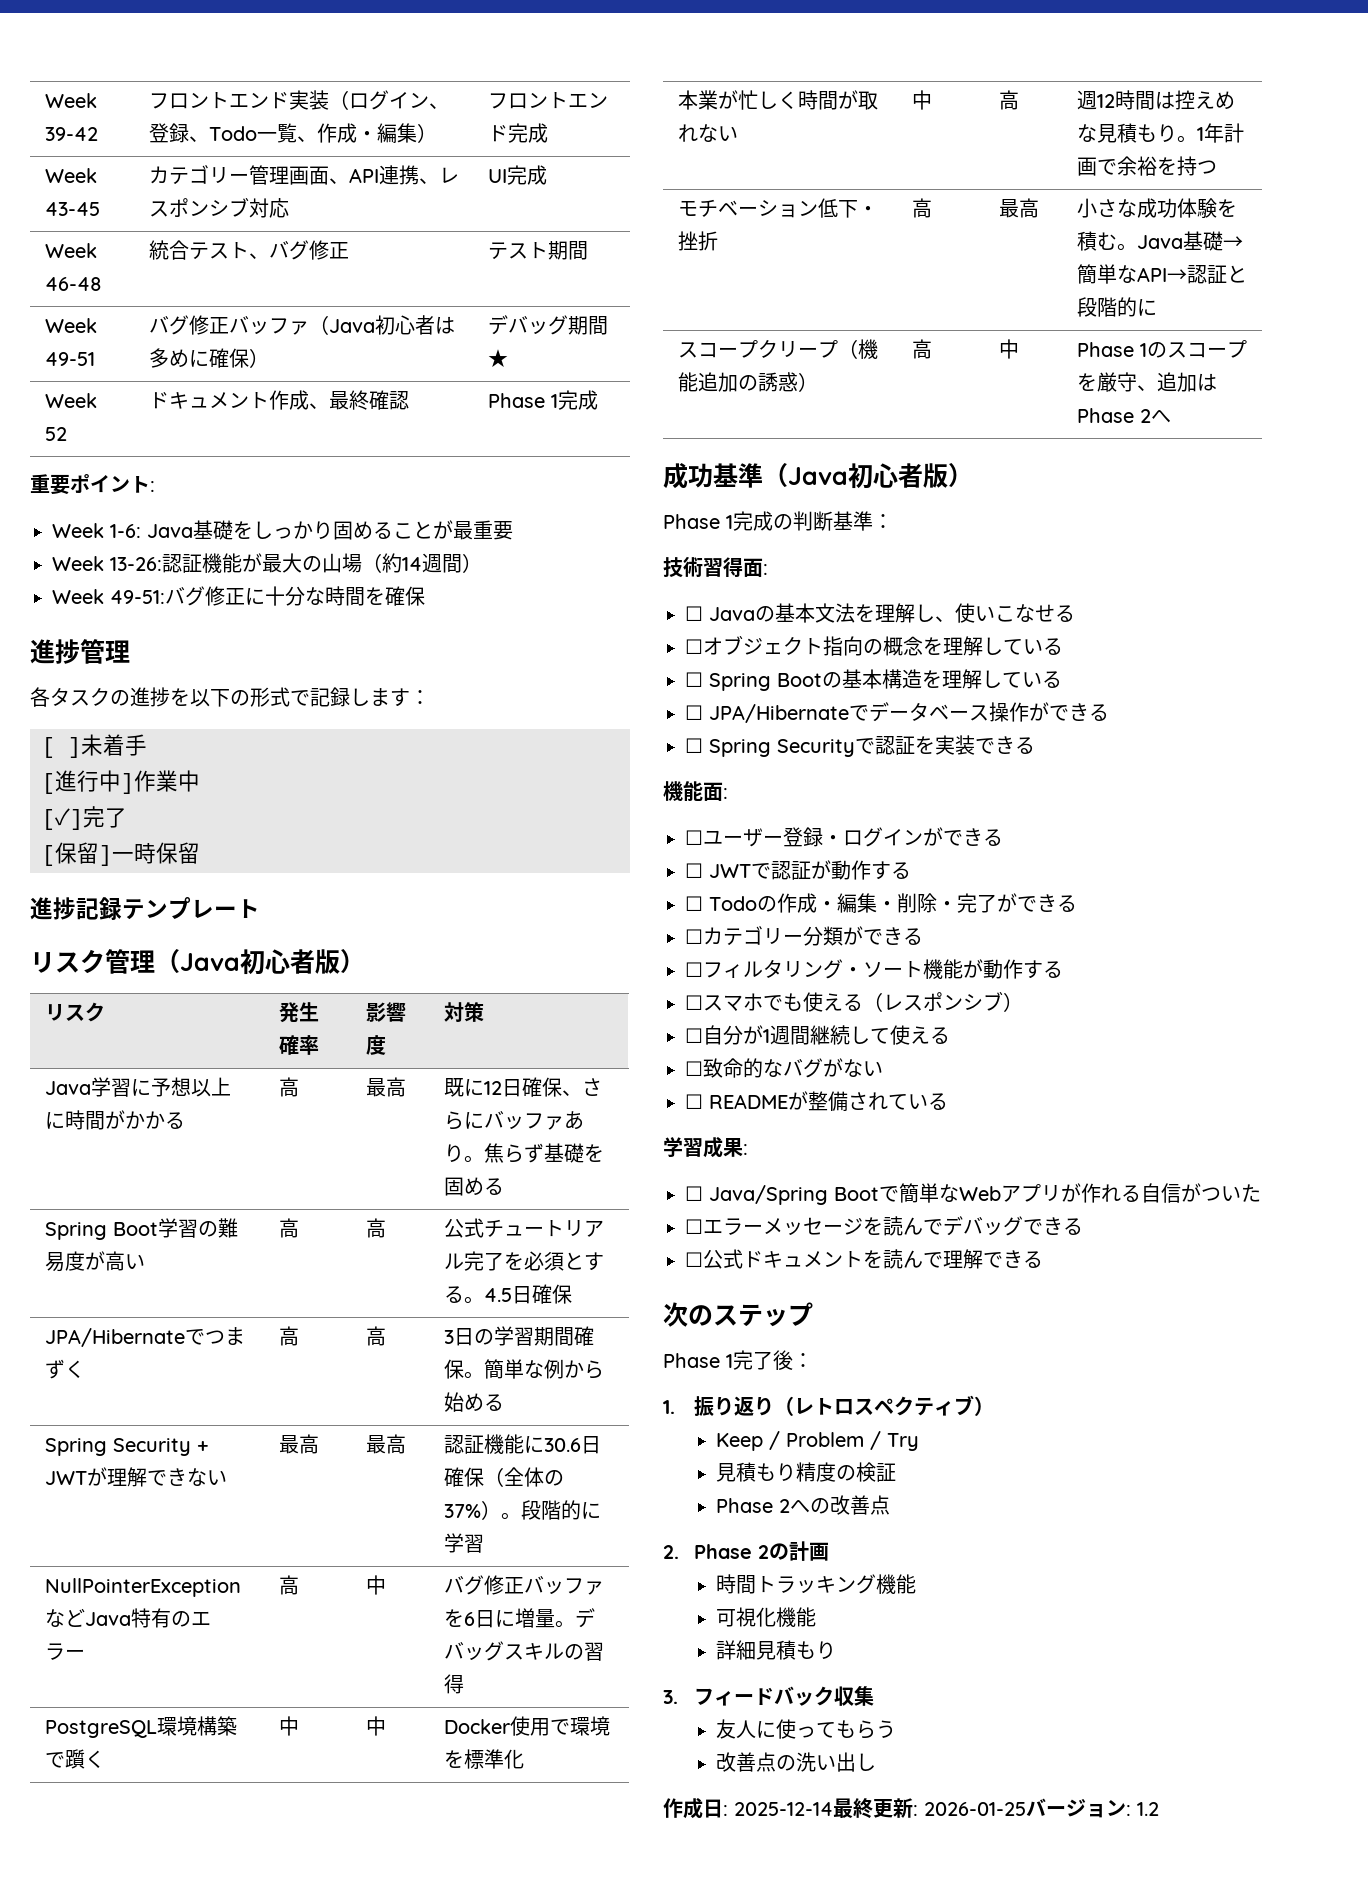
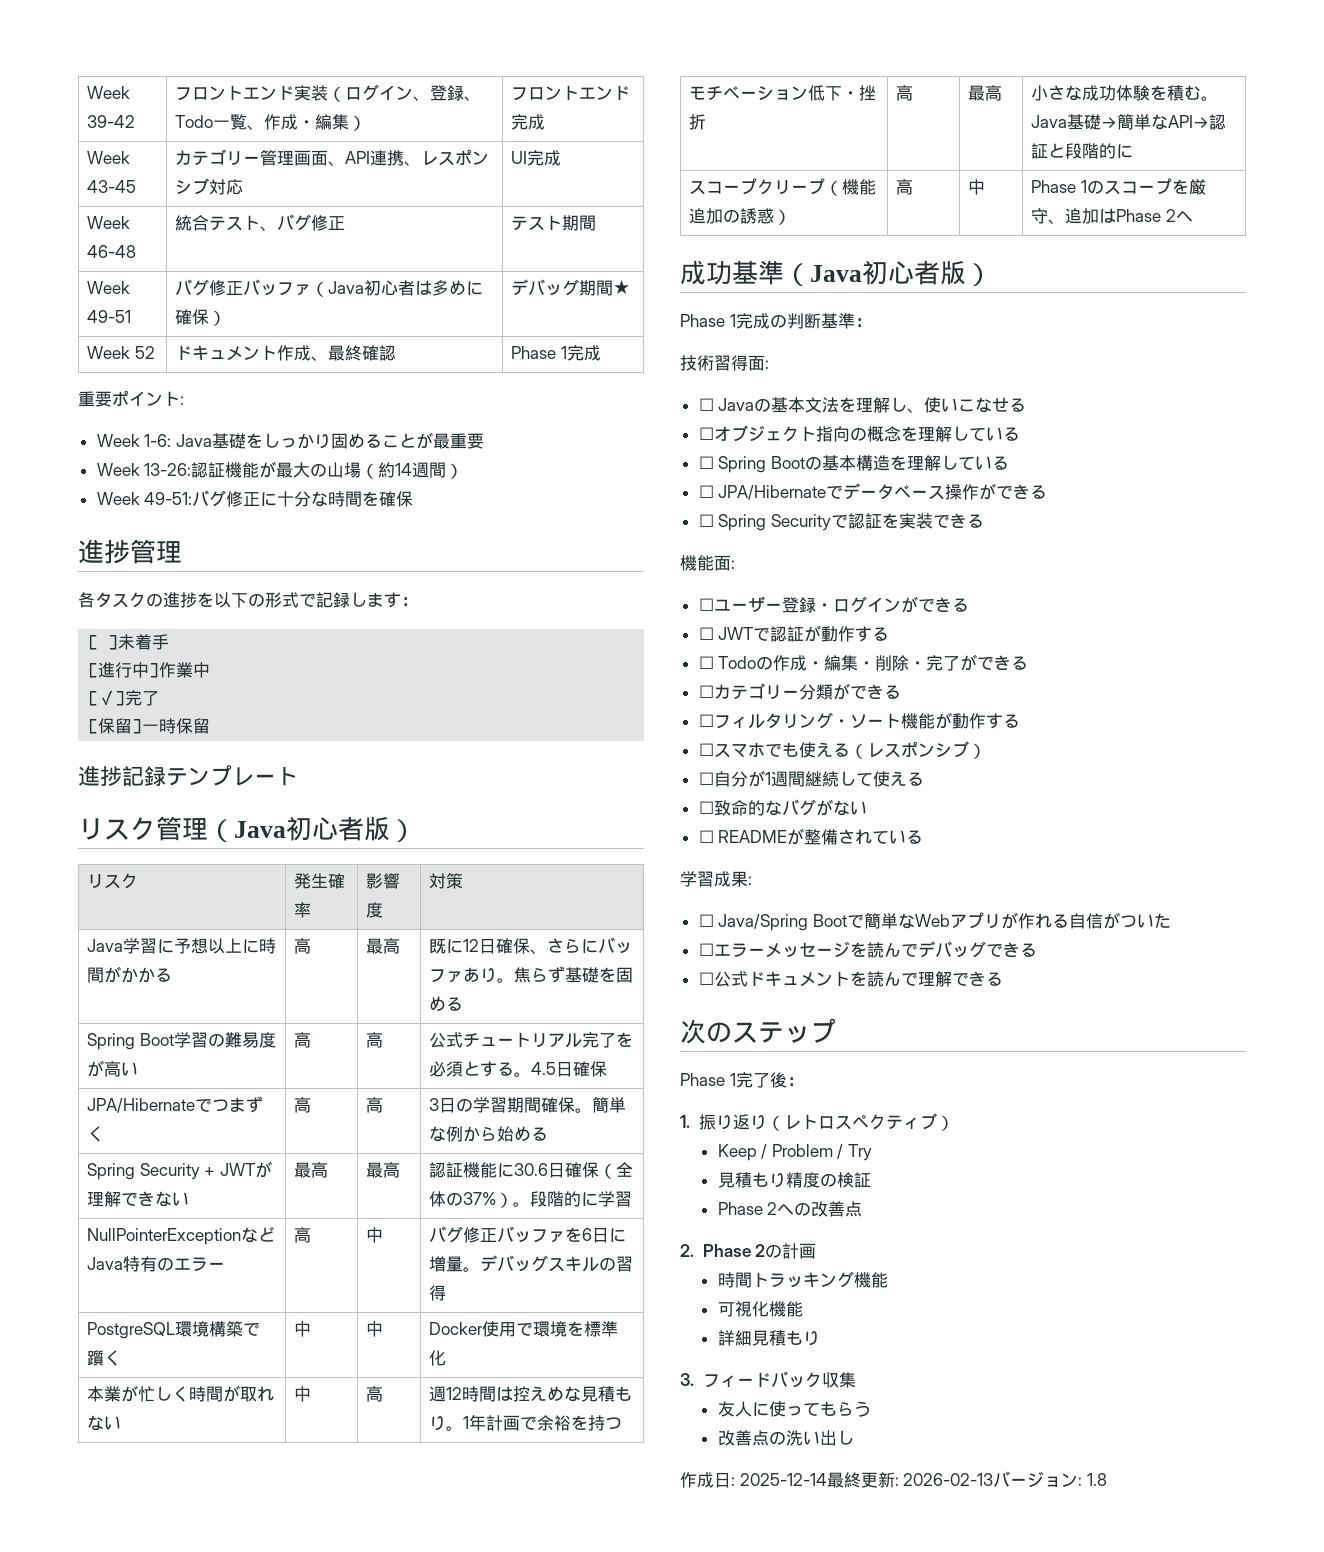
- 作成日: 2025-12-14最終更新: 2026-01-25バージョン: 1.2
+ 作成日: 2025-12-14最終更新: 2026-02-13バージョン: 1.8

